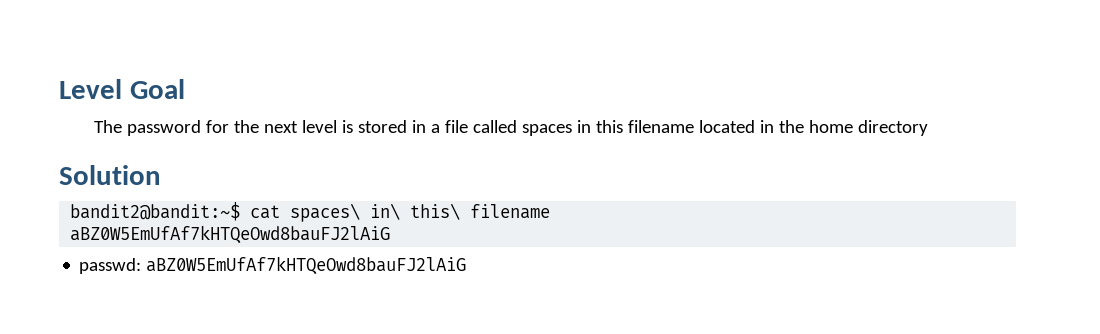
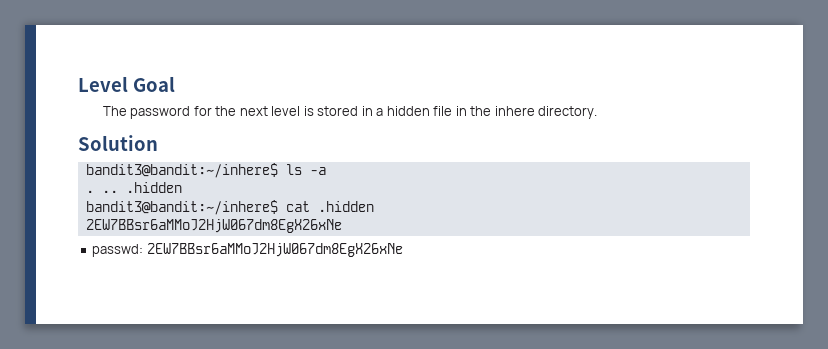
- The password for the next level is stored in a file called spaces in this filename located in the home directory
+ The password for the next level is stored in a hidden file in the inhere directory.
  Solution
- bandit2@bandit:~$ cat spaces\ in\ this\ filename
- aBZ0W5EmUfAf7kHTQeOwd8bauFJ2lAiG
+ bandit3@bandit:~/inhere$ ls -a
+ . .. .hidden
+ bandit3@bandit:~/inhere$ cat .hidden
+ 2EW7BBsr6aMMoJ2HjW067dm8EgX26xNe
- passwd: aBZ0W5EmUfAf7kHTQeOwd8bauFJ2lAiG
+ passwd: 2EW7BBsr6aMMoJ2HjW067dm8EgX26xNe

